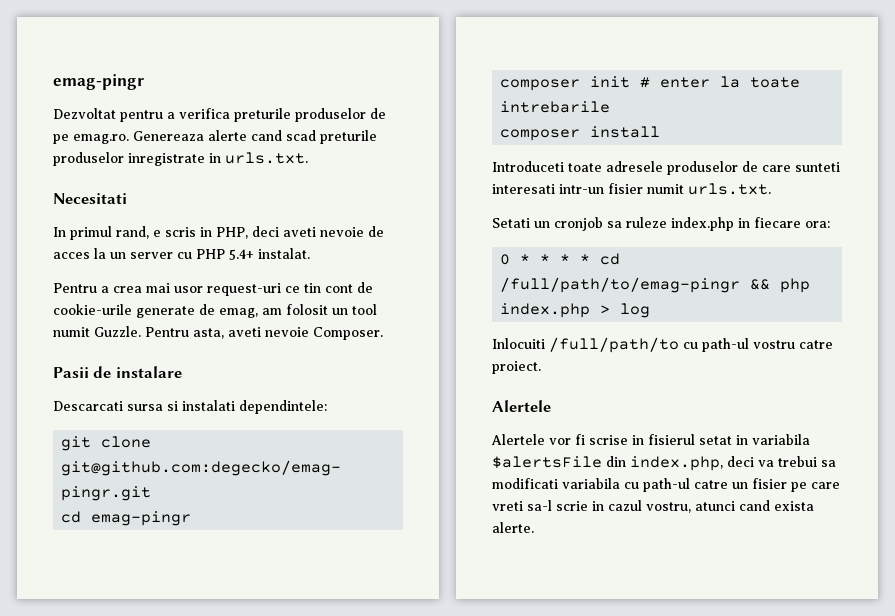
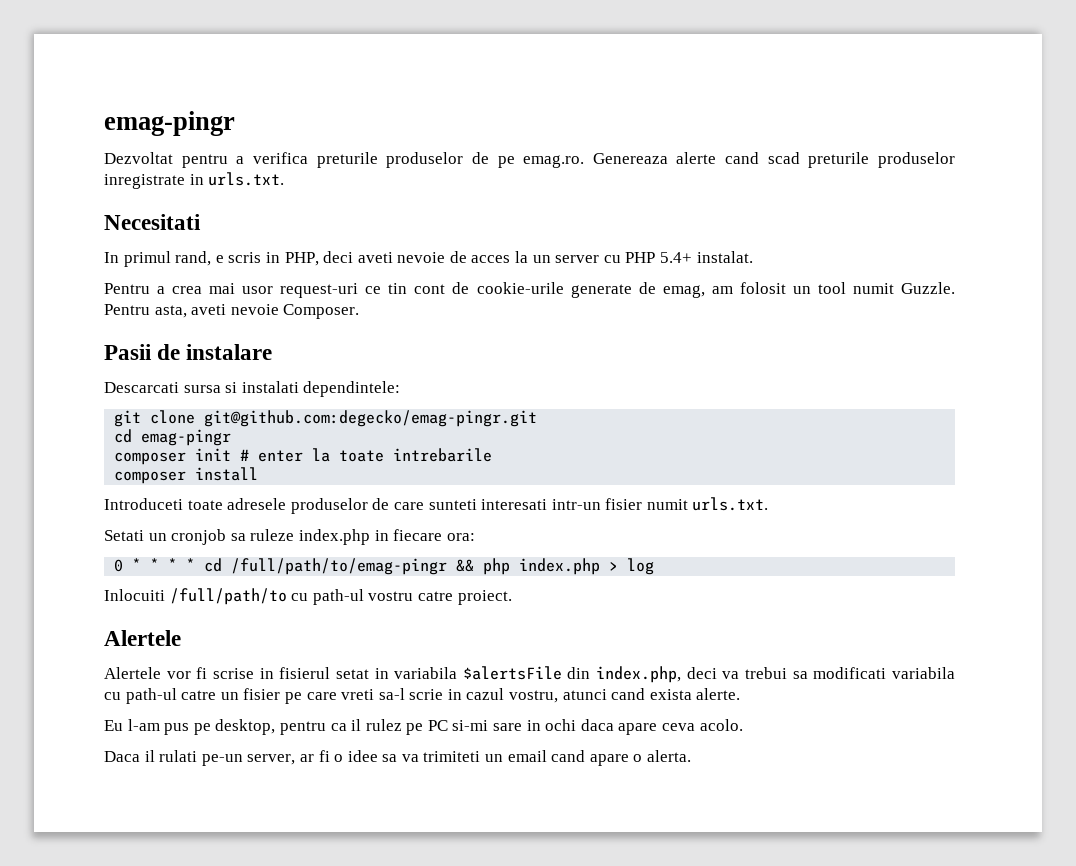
+ Eu l-am pus pe desktop, pentru ca il rulez pe PC si-mi sare in ochi daca apare ceva acolo.
+ Daca il rulati pe-un server, ar fi o idee sa va trimiteti un email cand apare o alerta.

